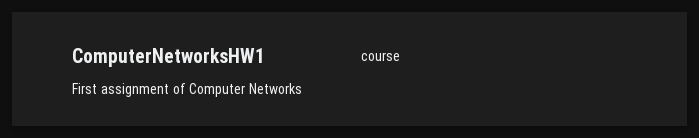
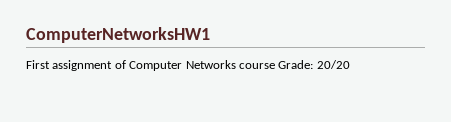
- First assignment of Computer Networks course
+ First assignment of Computer Networks course Grade: 20/20

